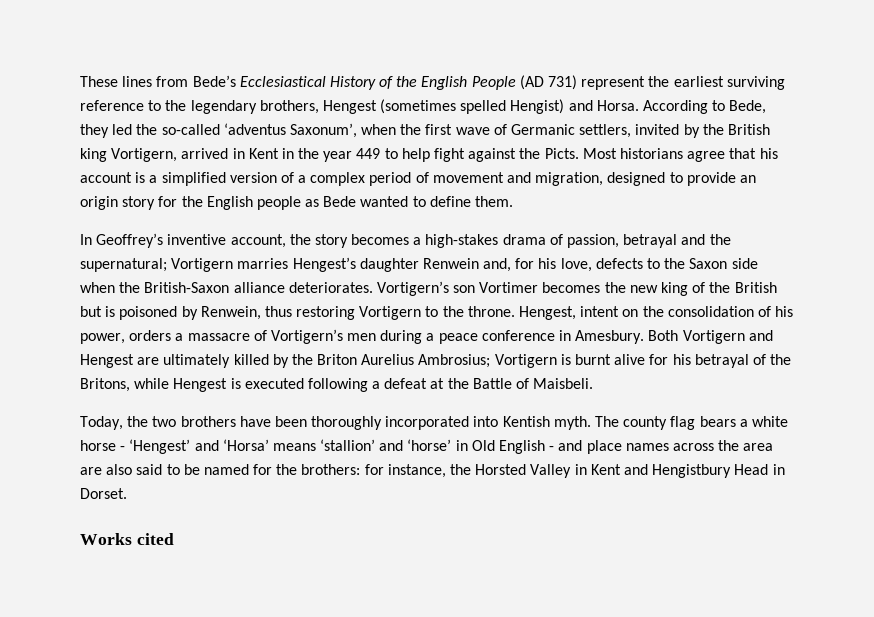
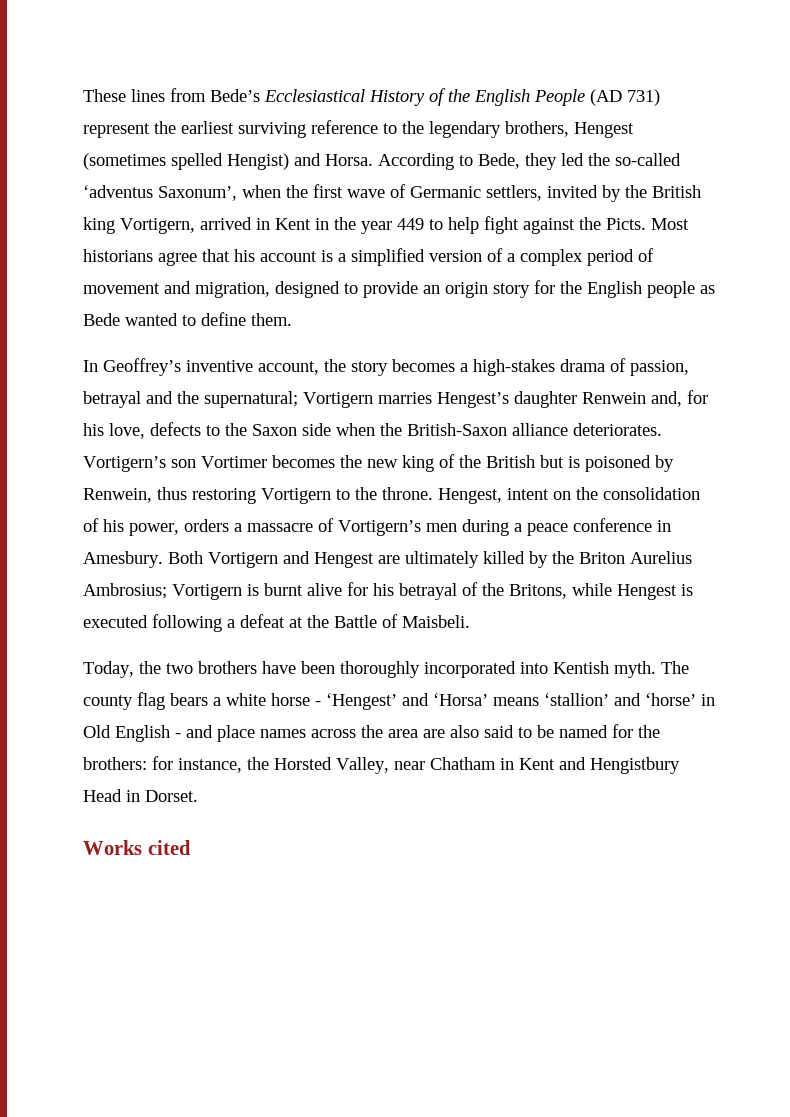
- The county flag bears a white horse - ‘Hengest’ and ‘Horsa’ means ‘stallion’ and ‘horse’ in Old English - and place names across the area are also said to be named for the brothers: for instance, the Horsted Valley in Kent and Hengistbury Head in Dorset.
+ The county flag bears a white horse - ‘Hengest’ and ‘Horsa’ means ‘stallion’ and ‘horse’ in Old English - and place names across the area are also said to be named for the brothers: for instance, the Horsted Valley, near Chatham in Kent and Hengistbury Head in Dorset.

